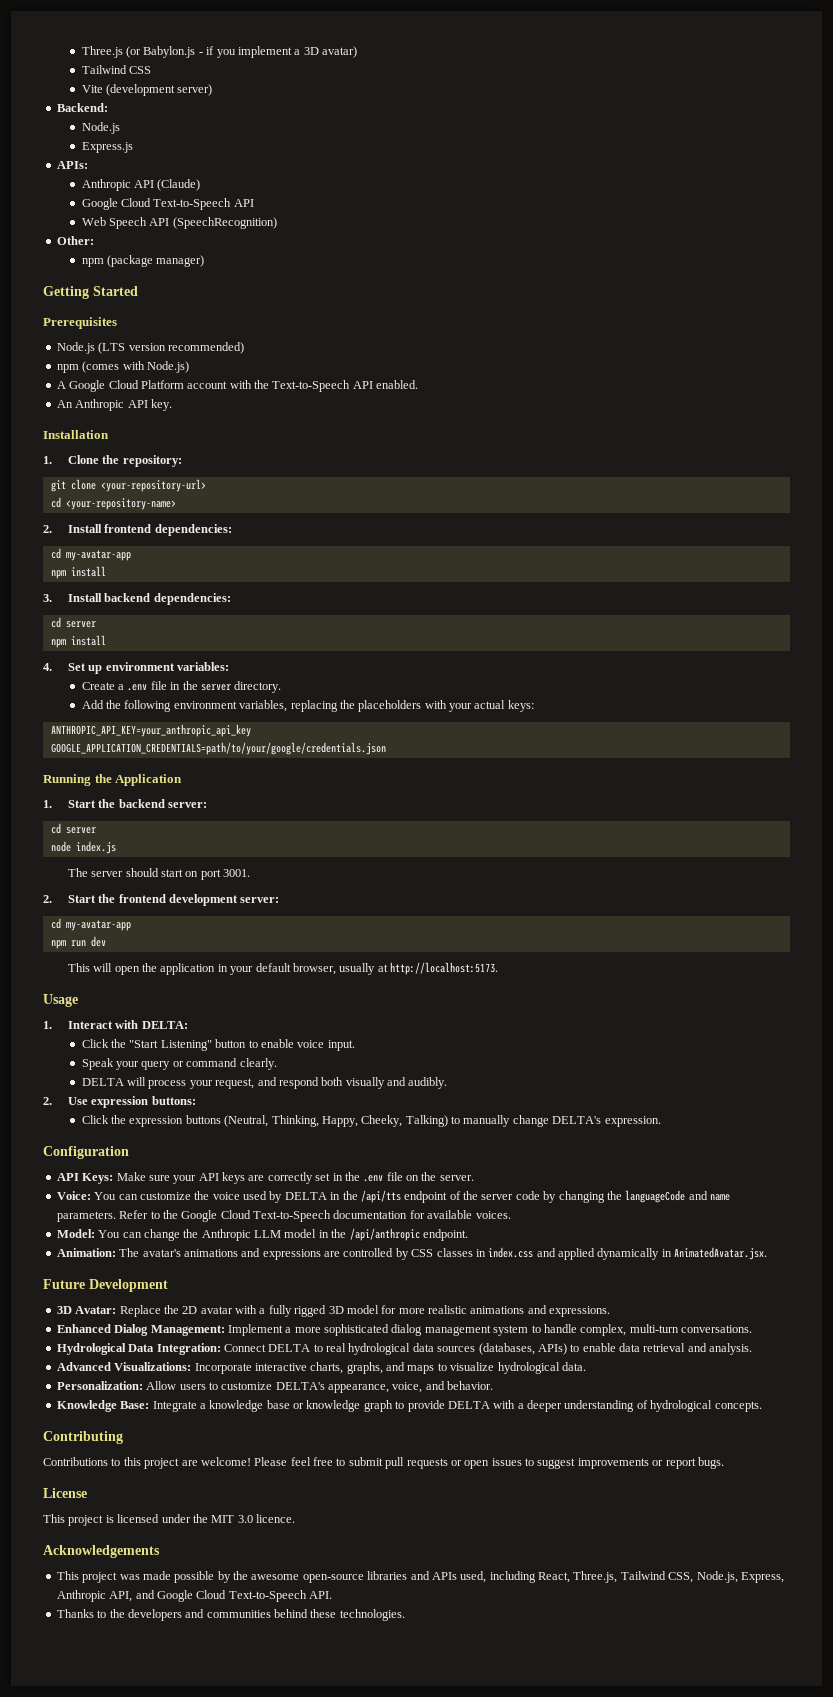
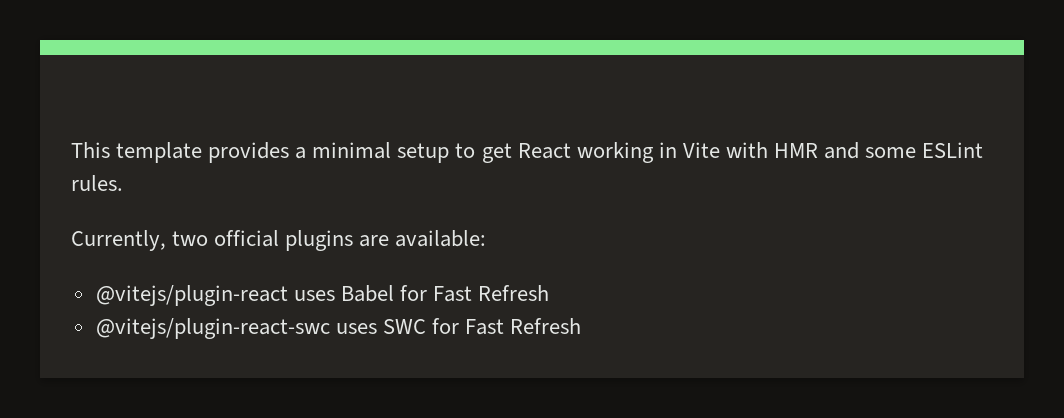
- Three.js (or Babylon.js - if you implement a 3D avatar)
- Tailwind CSS
- Vite (development server)
- Backend:
- Node.js
- Express.js
- APIs:
- Anthropic API (Claude)
- Google Cloud Text-to-Speech API
- Web Speech API (SpeechRecognition)
- Other:
- npm (package manager)
- Getting Started
- Prerequisites
- Node.js (LTS version recommended)
- npm (comes with Node.js)
- A Google Cloud Platform account with the Text-to-Speech API enabled.
- An Anthropic API key.
- Installation
- 1. Clone the repository:
- git clone <your-repository-url>
- cd <your-repository-name>
- 2. Install frontend dependencies:
- cd my-avatar-app
- npm install
- 3. Install backend dependencies:
- cd server
- npm install
- 4. Set up environment variables:
- Create a .env file in the server directory.
- Add the following environment variables, replacing the placeholders with your actual keys:
- ANTHROPIC_API_KEY=your_anthropic_api_key
- GOOGLE_APPLICATION_CREDENTIALS=path/to/your/google/credentials.json
- Running the Application
- 1. Start the backend server:
- cd server
- node index.js
- The server should start on port 3001.
- 2. Start the frontend development server:
- cd my-avatar-app
- npm run dev
- This will open the application in your default browser, usually at http://localhost:5173.
- Usage
- 1. Interact with DELTA:
- Click the "Start Listening" button to enable voice input.
- Speak your query or command clearly.
- DELTA will process your request, and respond both visually and audibly.
- 2. Use expression buttons:
- Click the expression buttons (Neutral, Thinking, Happy, Cheeky, Talking) to manually change DELTA's expression.
- Configuration
- API Keys: Make sure your API keys are correctly set in the .env file on the server.
- Voice: You can customize the voice used by DELTA in the /api/tts endpoint of the server code by changing the languageCode and name parameters. Refer to the Google Cloud Text-to-Speech documentation for available voices.
- Model: You can change the Anthropic LLM model in the /api/anthropic endpoint.
- Animation: The avatar's animations and expressions are controlled by CSS classes in index.css and applied dynamically in AnimatedAvatar.jsx.
- Future Development
- 3D Avatar: Replace the 2D avatar with a fully rigged 3D model for more realistic animations and expressions.
- Enhanced Dialog Management: Implement a more sophisticated dialog management system to handle complex, multi-turn conversations.
- Hydrological Data Integration: Connect DELTA to real hydrological data sources (databases, APIs) to enable data retrieval and analysis.
- Advanced Visualizations: Incorporate interactive charts, graphs, and maps to visualize hydrological data.
- Personalization: Allow users to customize DELTA's appearance, voice, and behavior.
- Knowledge Base: Integrate a knowledge base or knowledge graph to provide DELTA with a deeper understanding of hydrological concepts.
- Contributing
- Contributions to this project are welcome! Please feel free to submit pull requests or open issues to suggest improvements or report bugs.
- License
- This project is licensed under the MIT 3.0 licence.
- Acknowledgements
- This project was made possible by the awesome open-source libraries and APIs used, including React, Three.js, Tailwind CSS, Node.js, Express, Anthropic API, and Google Cloud Text-to-Speech API.
- Thanks to the developers and communities behind these technologies.
+ This template provides a minimal setup to get React working in Vite with HMR and some ESLint rules.
+ Currently, two official plugins are available:
+ @vitejs/plugin-react uses Babel for Fast Refresh
+ @vitejs/plugin-react-swc uses SWC for Fast Refresh

